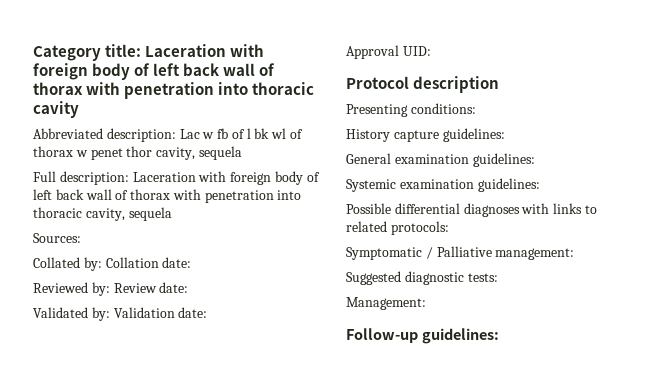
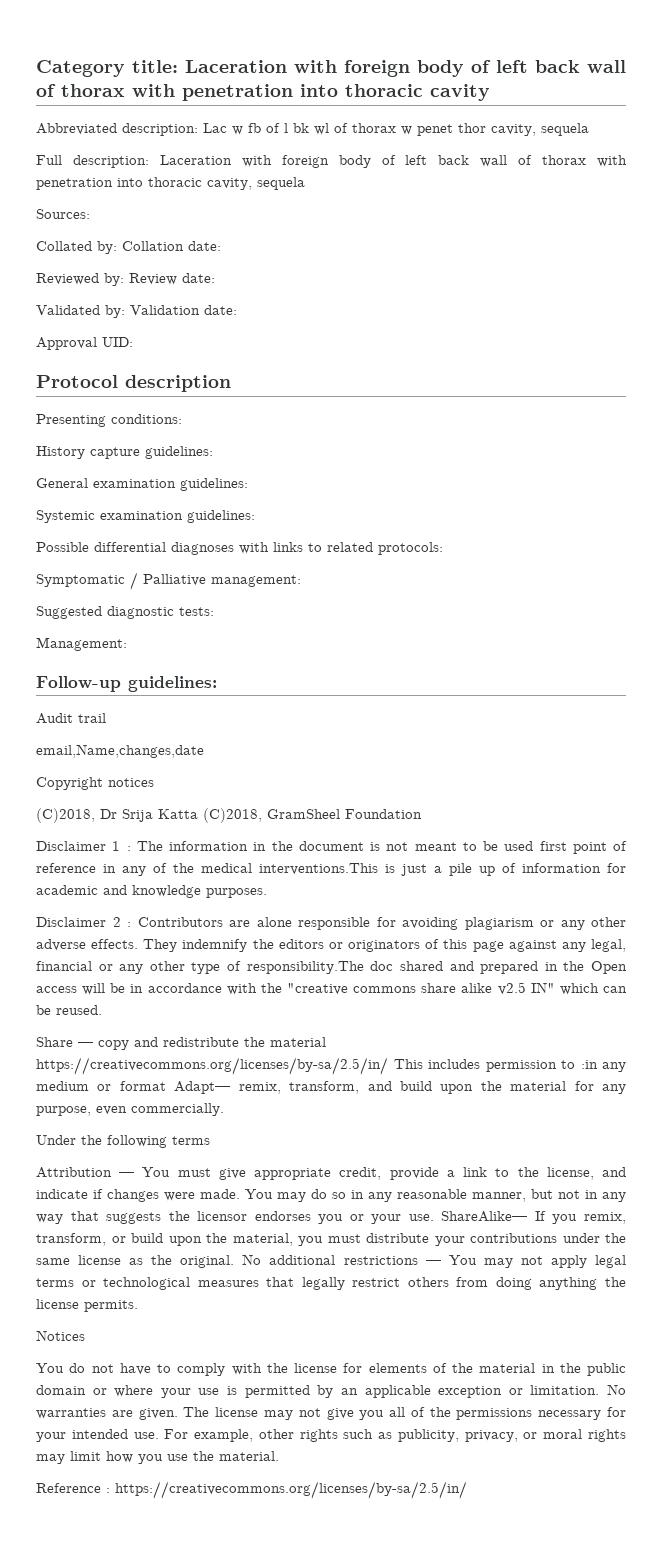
+ Audit trail
+ email,Name,changes,date
+ Copyright notices
+ (C)2018, Dr Srija Katta (C)2018, GramSheel Foundation
+ Disclaimer 1 : The information in the document is not meant to be used first point of reference in any of the medical interventions.This is just a pile up of information for academic and knowledge purposes.
+ Disclaimer 2 : Contributors are alone responsible for avoiding plagiarism or any other adverse effects. They indemnify the editors or originators of this page against any legal, financial or any other type of responsibility.The doc shared and prepared in the Open access will be in accordance with the "creative commons share alike v2.5 IN" which can be reused.
+ Share — copy and redistribute the material https://creativecommons.org/licenses/by-sa/2.5/in/ This includes permission to :in any medium or format Adapt— remix, transform, and build upon the material for any purpose, even commercially.
+ Under the following terms
+ Attribution — You must give appropriate credit, provide a link to the license, and indicate if changes were made. You may do so in any reasonable manner, but not in any way that suggests the licensor endorses you or your use. ShareAlike— If you remix, transform, or build upon the material, you must distribute your contributions under the same license as the original. No additional restrictions — You may not apply legal terms or technological measures that legally restrict others from doing anything the license permits.
+ Notices
+ You do not have to comply with the license for elements of the material in the public domain or where your use is permitted by an applicable exception or limitation. No warranties are given. The license may not give you all of the permissions necessary for your intended use. For example, other rights such as publicity, privacy, or moral rights may limit how you use the material.
+ Reference : https://creativecommons.org/licenses/by-sa/2.5/in/

